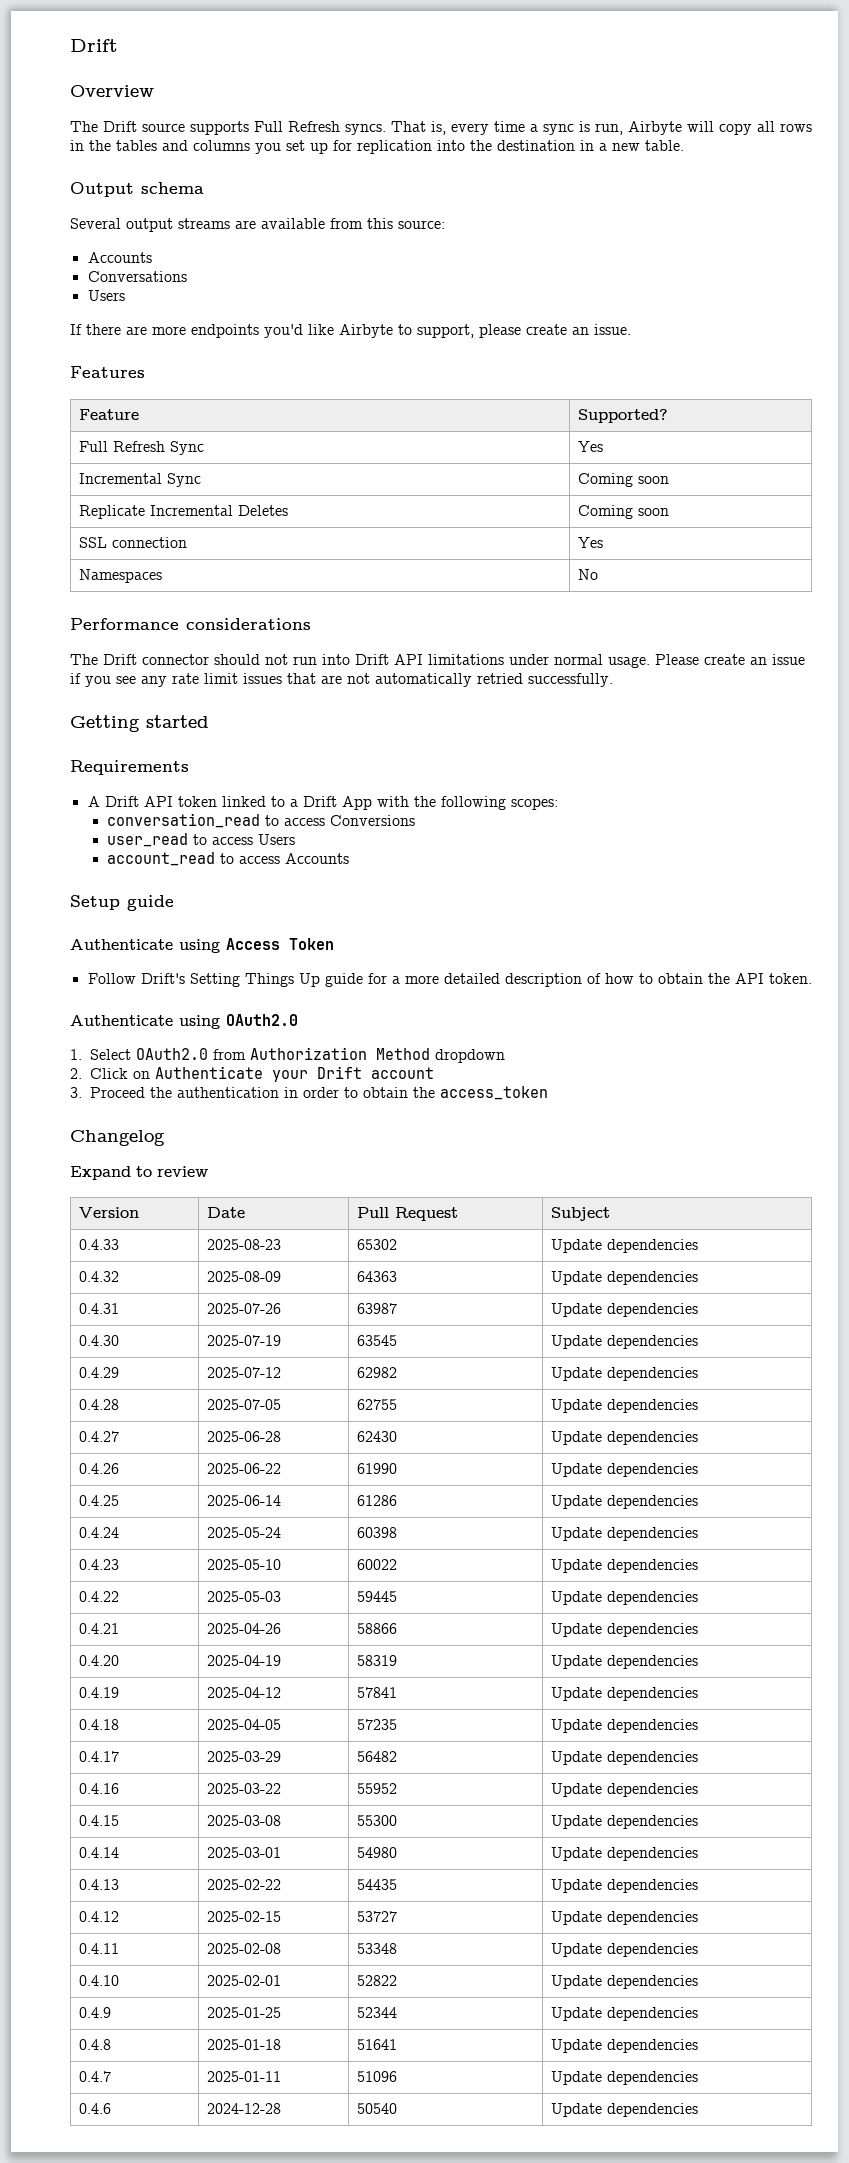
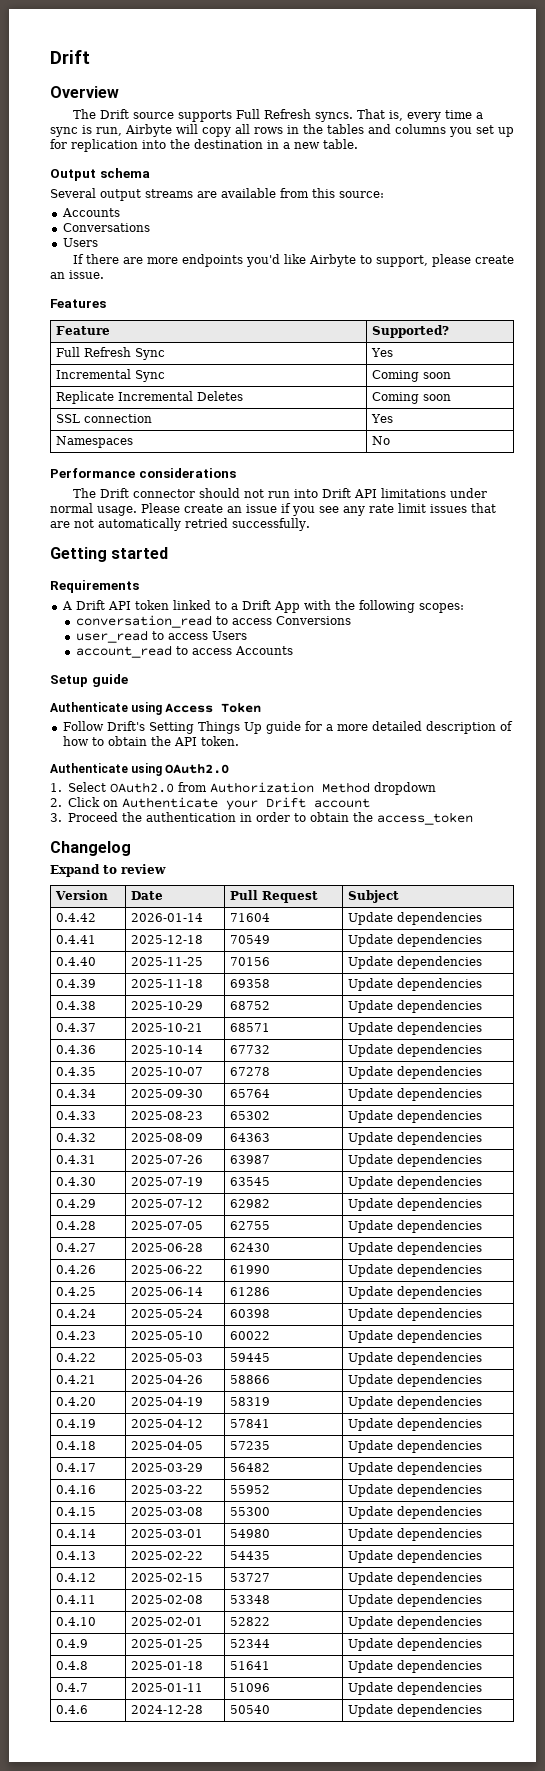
+ 0.4.42 | 2026-01-14 | 71604 | Update dependencies
+ 0.4.41 | 2025-12-18 | 70549 | Update dependencies
+ 0.4.40 | 2025-11-25 | 70156 | Update dependencies
+ 0.4.39 | 2025-11-18 | 69358 | Update dependencies
+ 0.4.38 | 2025-10-29 | 68752 | Update dependencies
+ 0.4.37 | 2025-10-21 | 68571 | Update dependencies
+ 0.4.36 | 2025-10-14 | 67732 | Update dependencies
+ 0.4.35 | 2025-10-07 | 67278 | Update dependencies
+ 0.4.34 | 2025-09-30 | 65764 | Update dependencies

